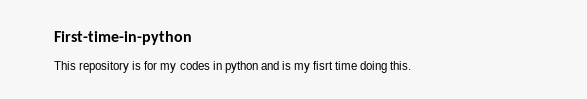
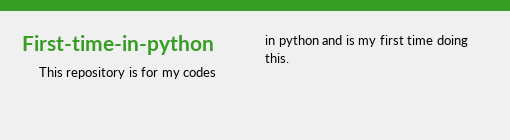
- This repository is for my codes in python and is my fisrt time doing this.
+ This repository is for my codes in python and is my first time doing this.

